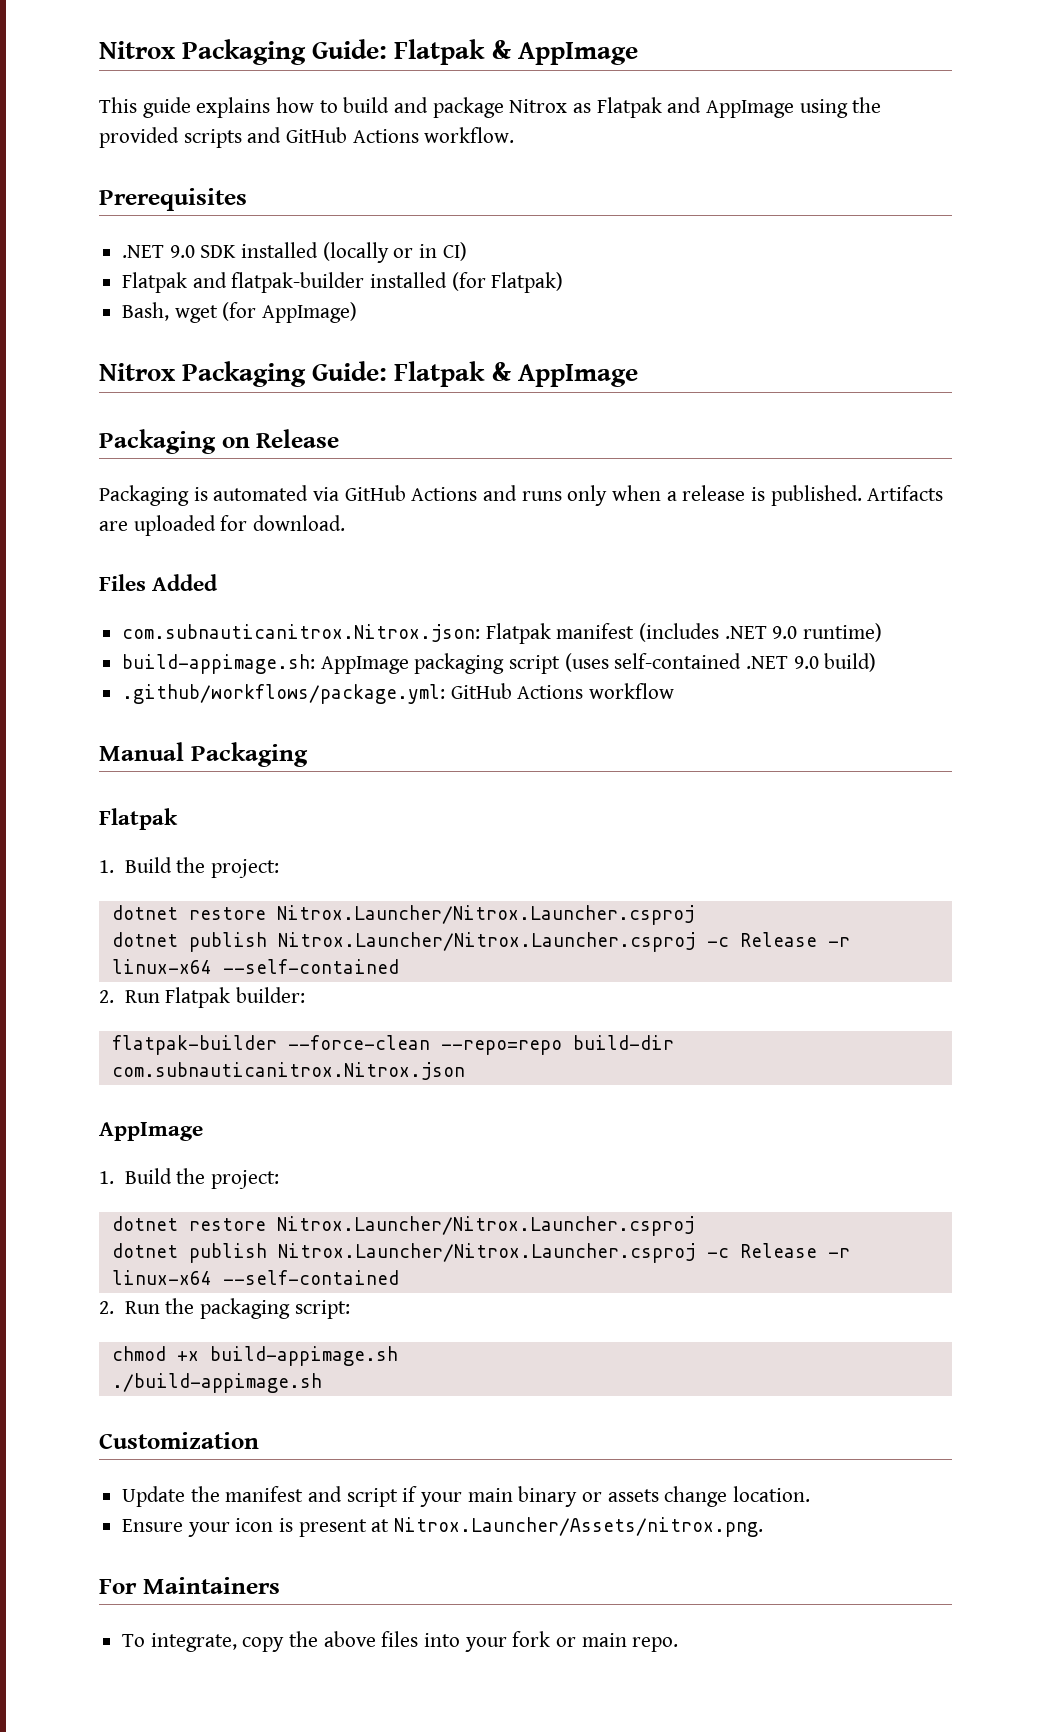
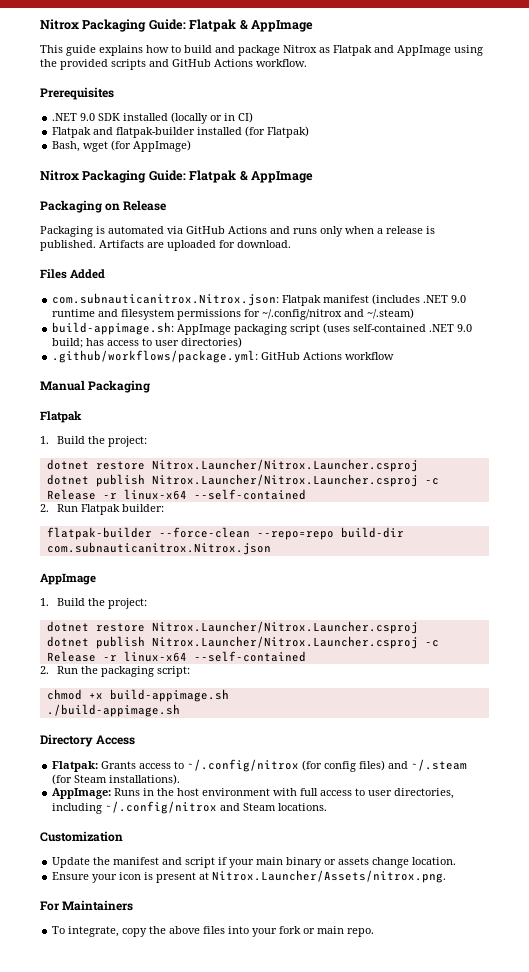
- com.subnauticanitrox.Nitrox.json: Flatpak manifest (includes .NET 9.0 runtime)
+ com.subnauticanitrox.Nitrox.json: Flatpak manifest (includes .NET 9.0 runtime and filesystem permissions for ~/.config/nitrox and ~/.steam)
- build-appimage.sh: AppImage packaging script (uses self-contained .NET 9.0 build)
+ build-appimage.sh: AppImage packaging script (uses self-contained .NET 9.0 build; has access to user directories)
+ Directory Access
+ Flatpak: Grants access to ~/.config/nitrox (for config files) and ~/.steam (for Steam installations).
+ AppImage: Runs in the host environment with full access to user directories, including ~/.config/nitrox and Steam locations.

